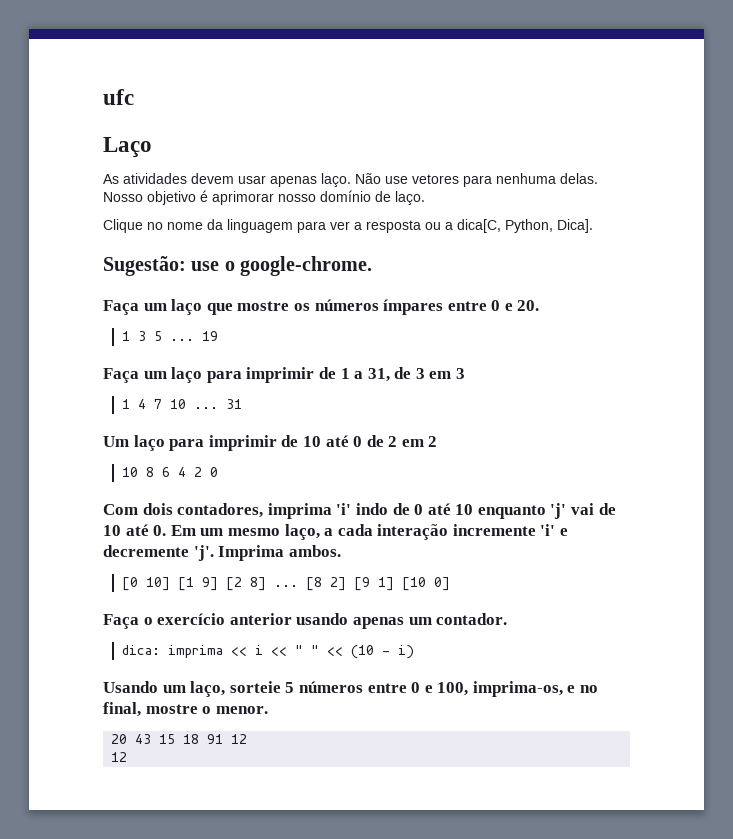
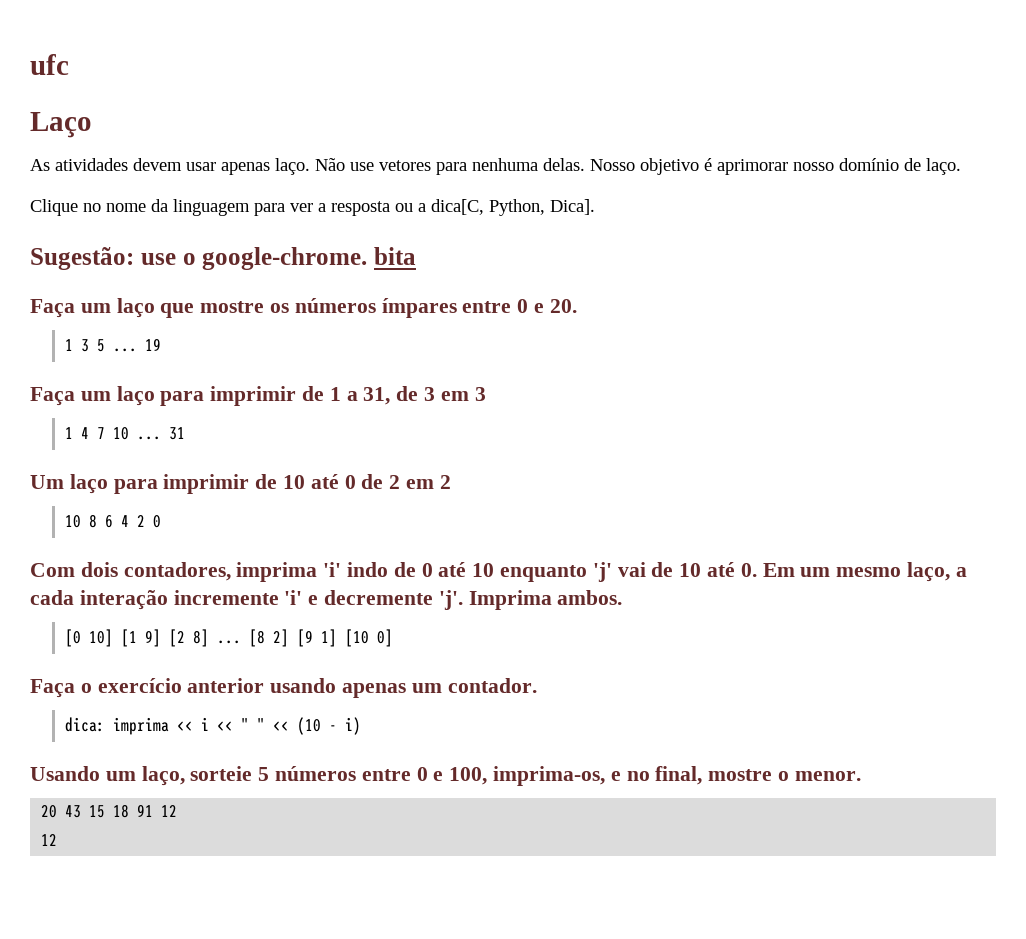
- Sugestão: use o google-chrome.
+ Sugestão: use o google-chrome. bita

